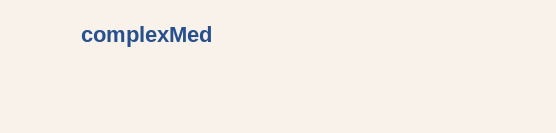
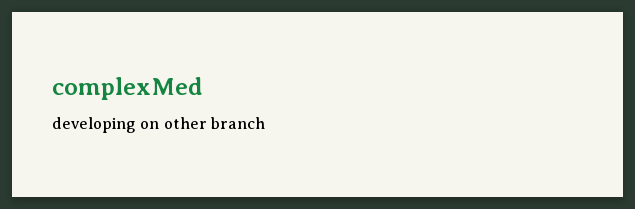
+ developing on other branch

